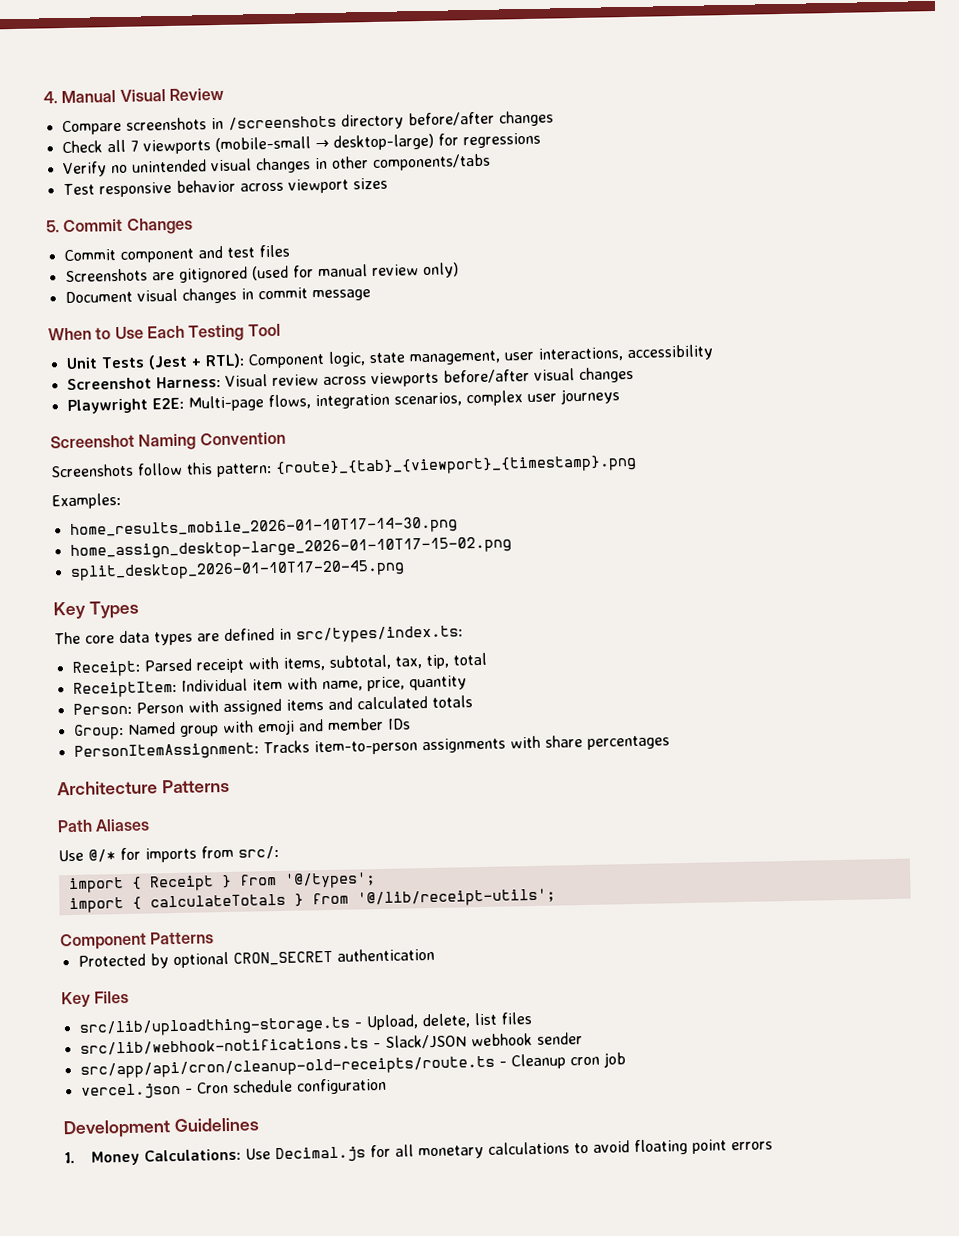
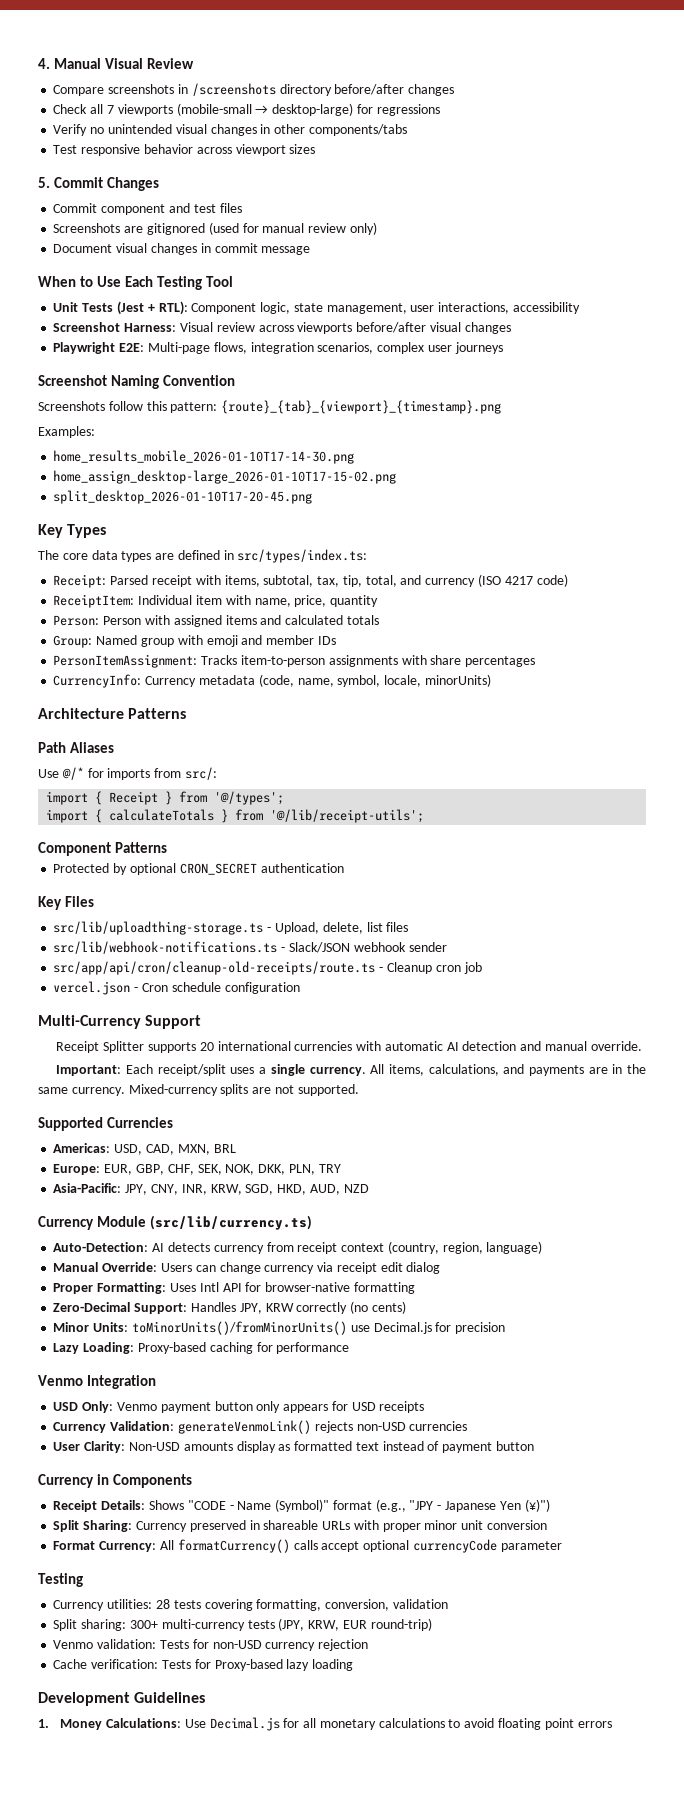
- Receipt: Parsed receipt with items, subtotal, tax, tip, total
+ Receipt: Parsed receipt with items, subtotal, tax, tip, total, and currency (ISO 4217 code)
+ CurrencyInfo: Currency metadata (code, name, symbol, locale, minorUnits)
+ Multi-Currency Support
+ Receipt Splitter supports 20 international currencies with automatic AI detection and manual override.
+ Important: Each receipt/split uses a single currency. All items, calculations, and payments are in the same currency. Mixed-currency splits are not supported.
+ Supported Currencies
+ Americas: USD, CAD, MXN, BRL
+ Europe: EUR, GBP, CHF, SEK, NOK, DKK, PLN, TRY
+ Asia-Pacific: JPY, CNY, INR, KRW, SGD, HKD, AUD, NZD
+ Currency Module (src/lib/currency.ts)
+ Auto-Detection: AI detects currency from receipt context (country, region, language)
+ Manual Override: Users can change currency via receipt edit dialog
+ Proper Formatting: Uses Intl API for browser-native formatting
+ Zero-Decimal Support: Handles JPY, KRW correctly (no cents)
+ Minor Units: toMinorUnits()/fromMinorUnits() use Decimal.js for precision
+ Lazy Loading: Proxy-based caching for performance
+ Venmo Integration
+ USD Only: Venmo payment button only appears for USD receipts
+ Currency Validation: generateVenmoLink() rejects non-USD currencies
+ User Clarity: Non-USD amounts display as formatted text instead of payment button
+ Currency in Components
+ Receipt Details: Shows "CODE - Name (Symbol)" format (e.g., "JPY - Japanese Yen (¥)")
+ Split Sharing: Currency preserved in shareable URLs with proper minor unit conversion
+ Format Currency: All formatCurrency() calls accept optional currencyCode parameter
+ Testing
+ Currency utilities: 28 tests covering formatting, conversion, validation
+ Split sharing: 300+ multi-currency tests (JPY, KRW, EUR round-trip)
+ Venmo validation: Tests for non-USD currency rejection
+ Cache verification: Tests for Proxy-based lazy loading

